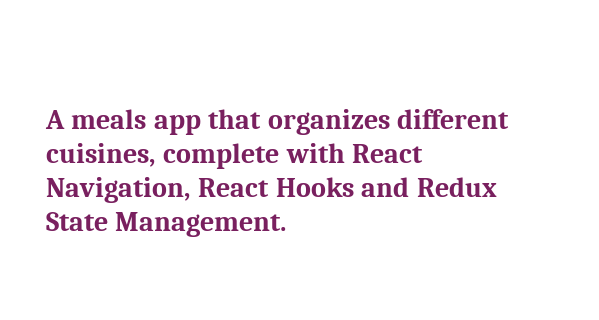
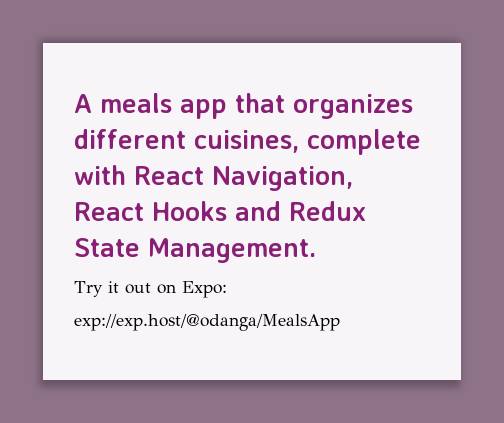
+ Try it out on Expo:
+ exp://exp.host/@odanga/MealsApp

